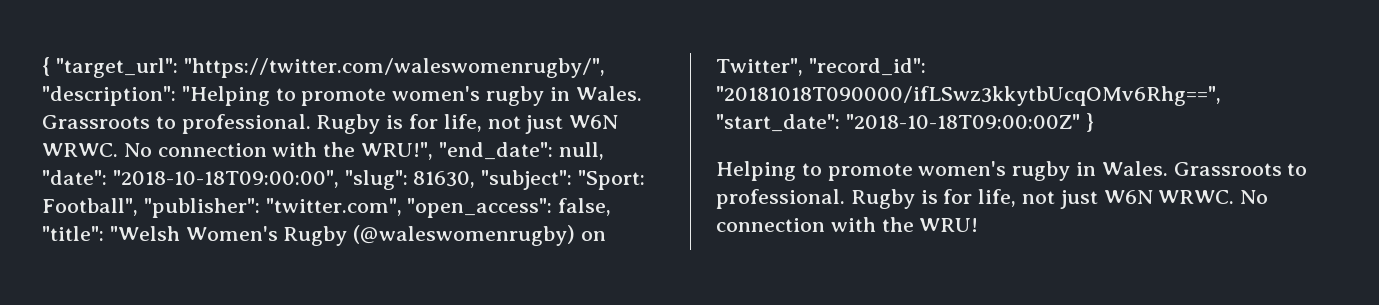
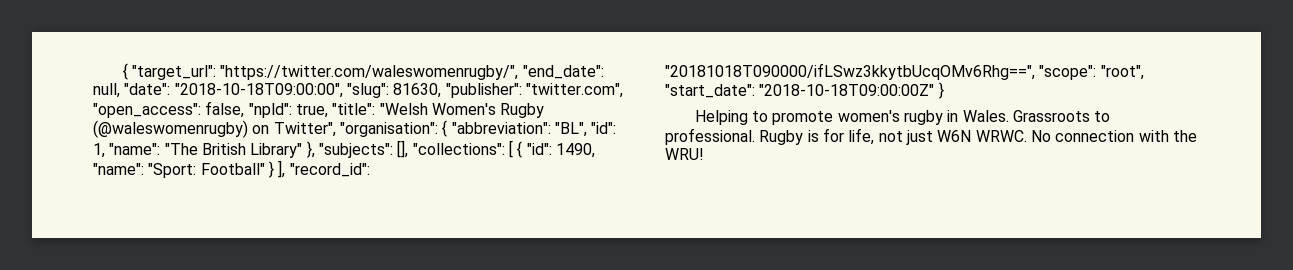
- { "target_url": "https://twitter.com/waleswomenrugby/", "description": "Helping to promote women's rugby in Wales. Grassroots to professional. Rugby is for life, not just W6N WRWC. No connection with the WRU!", "end_date": null, "date": "2018-10-18T09:00:00", "slug": 81630, "subject": "Sport: Football", "publisher": "twitter.com", "open_access": false, "title": "Welsh Women's Rugby (@waleswomenrugby) on Twitter", "record_id": "20181018T090000/ifLSwz3kkytbUcqOMv6Rhg==", "start_date": "2018-10-18T09:00:00Z" }
+ { "target_url": "https://twitter.com/waleswomenrugby/", "end_date": null, "date": "2018-10-18T09:00:00", "slug": 81630, "publisher": "twitter.com", "open_access": false, "npld": true, "title": "Welsh Women's Rugby (@waleswomenrugby) on Twitter", "organisation": { "abbreviation": "BL", "id": 1, "name": "The British Library" }, "subjects": [], "collections": [ { "id": 1490, "name": "Sport: Football" } ], "record_id": "20181018T090000/ifLSwz3kkytbUcqOMv6Rhg==", "scope": "root", "start_date": "2018-10-18T09:00:00Z" }

